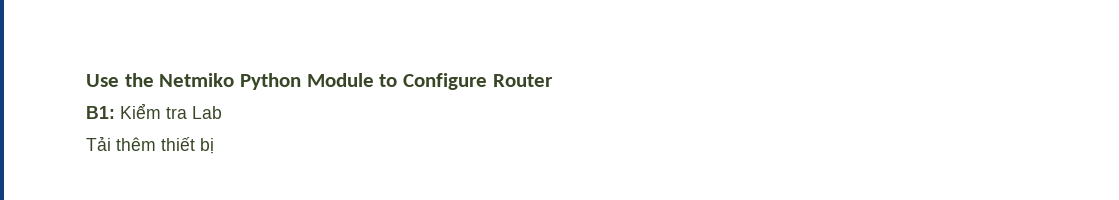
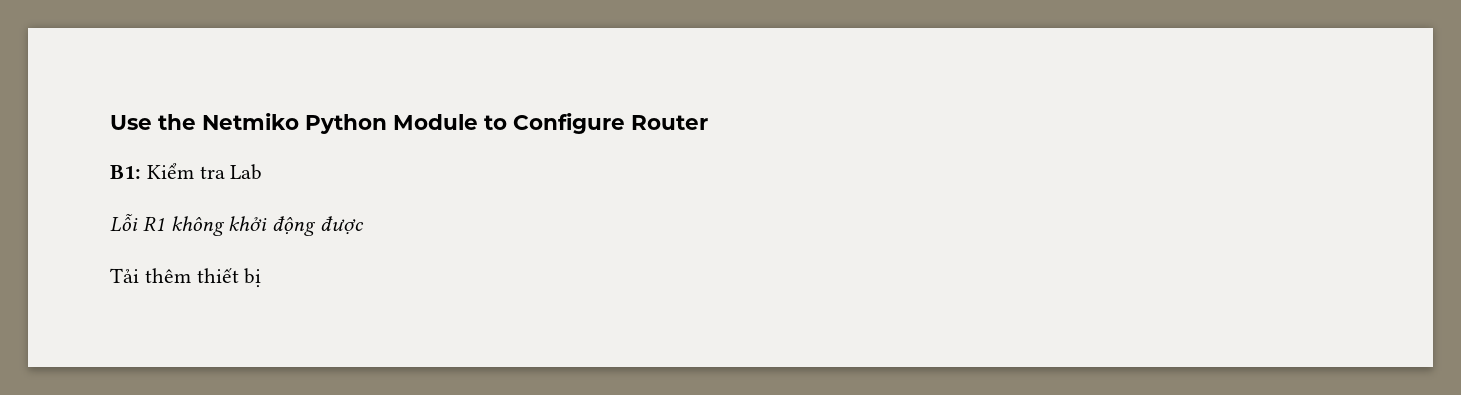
+ Lỗi R1 không khởi động được

